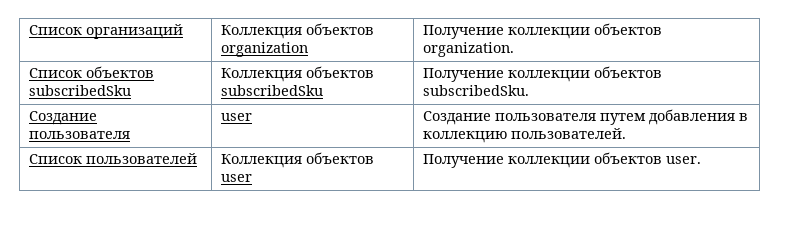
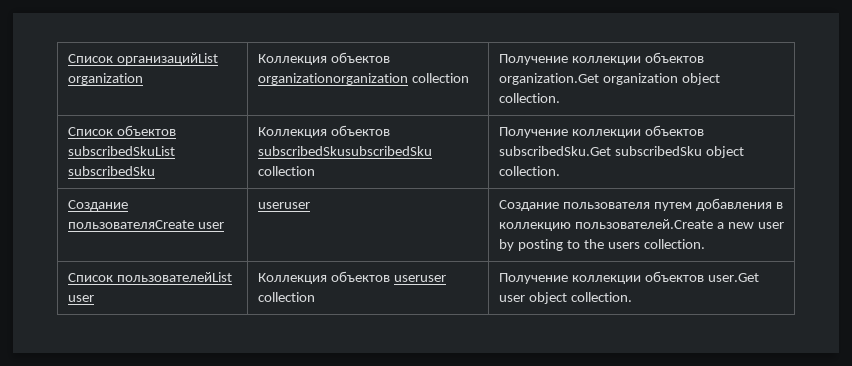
- Список организаций | Коллекция объектов organization | Получение коллекции объектов organization.
+ Список организацийList organization | Коллекция объектов organizationorganization collection | Получение коллекции объектов organization.Get organization object collection.
- Список объектов subscribedSku | Коллекция объектов subscribedSku | Получение коллекции объектов subscribedSku.
- Создание пользователя | user | Создание пользователя путем добавления в коллекцию пользователей.
- Список пользователей | Коллекция объектов user | Получение коллекции объектов user.
+ Список объектов subscribedSkuList subscribedSku | Коллекция объектов subscribedSkusubscribedSku collection | Получение коллекции объектов subscribedSku.Get subscribedSku object collection.
+ Создание пользователяCreate user | useruser | Создание пользователя путем добавления в коллекцию пользователей.Create a new user by posting to the users collection.
+ Список пользователейList user | Коллекция объектов useruser collection | Получение коллекции объектов user.Get user object collection.

